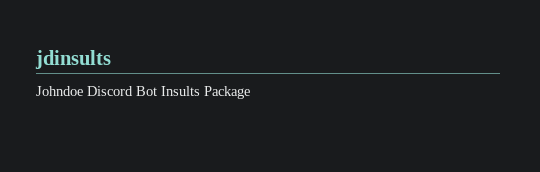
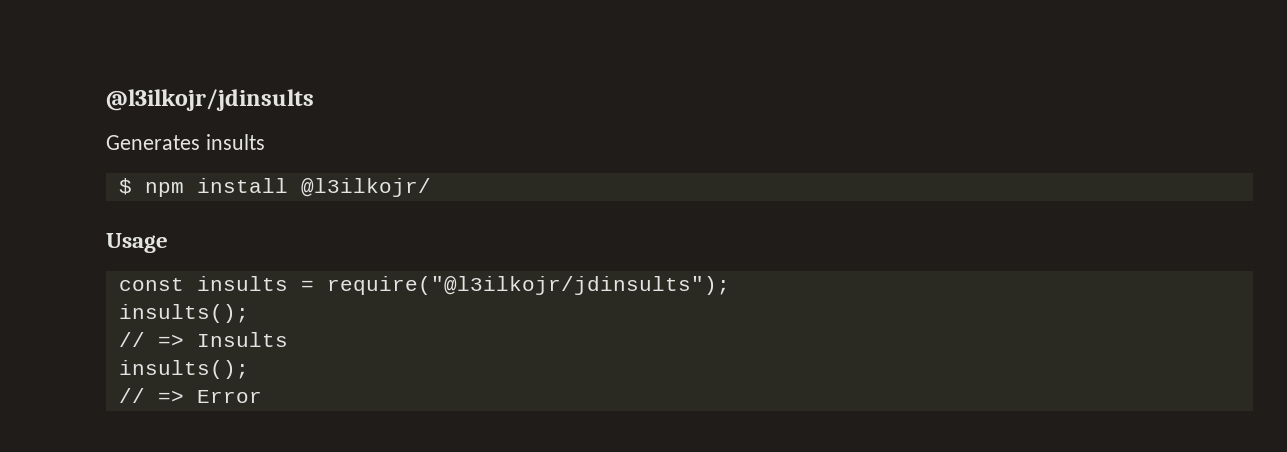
- jdinsults
- Johndoe Discord Bot Insults Package
+ @l3ilkojr/jdinsults
+ Generates insults
+ $ npm install @l3ilkojr/
+ Usage
+ const insults = require("@l3ilkojr/jdinsults");
+ insults();
+ // => Insults
+ insults();
+ // => Error

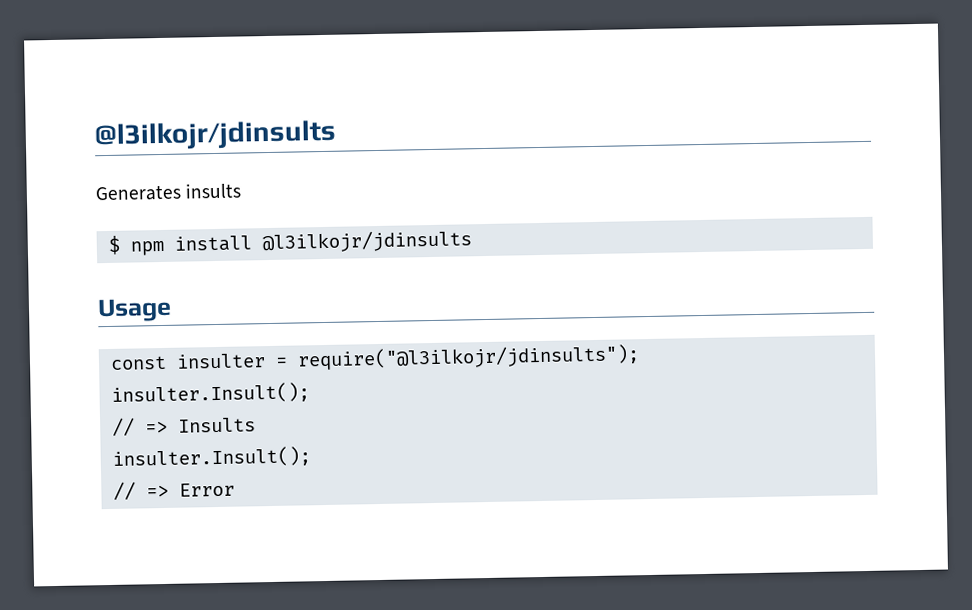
- $ npm install @l3ilkojr/
+ $ npm install @l3ilkojr/jdinsults
- const insults = require("@l3ilkojr/jdinsults");
- insults();
+ const insulter = require("@l3ilkojr/jdinsults");
+ insulter.Insult();
  // => Insults
- insults();
+ insulter.Insult();

